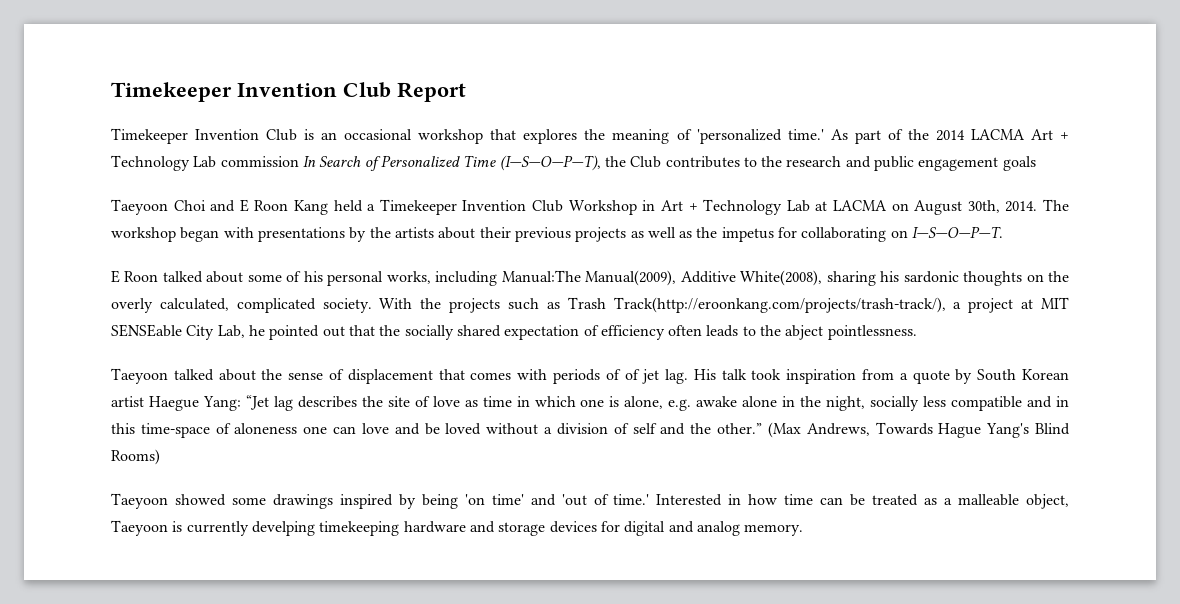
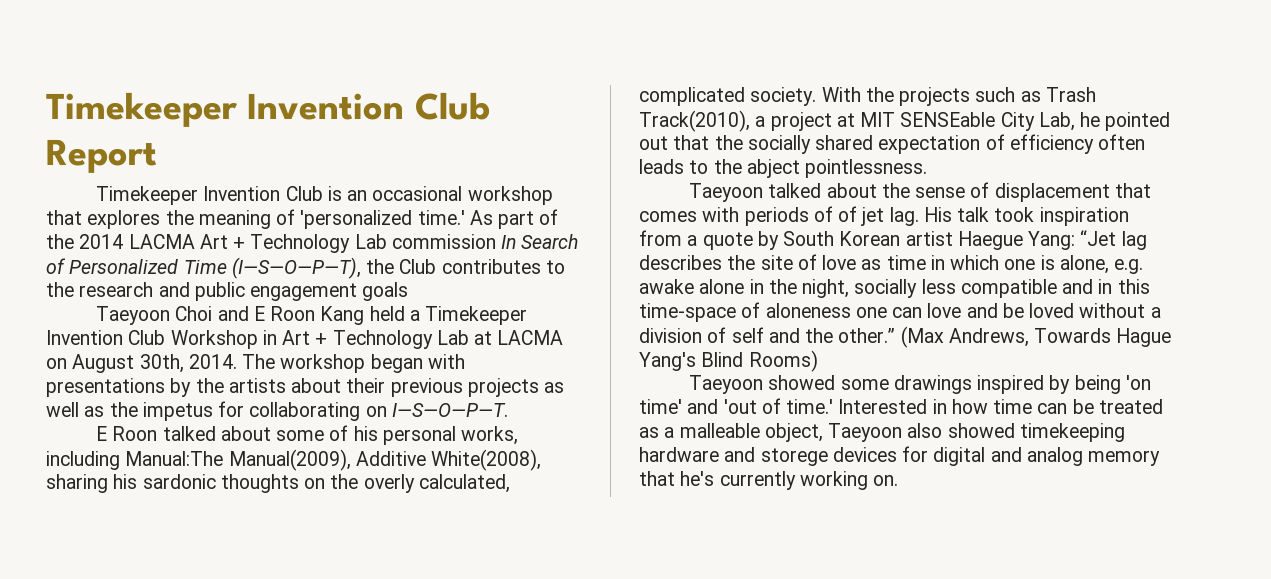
- With the projects such as Trash Track(http://eroonkang.com/projects/trash-track/), a project at MIT SENSEable City Lab, he pointed out that the socially shared expectation of efficiency often leads to the abject pointlessness.
+ With the projects such as Trash Track(2010), a project at MIT SENSEable City Lab, he pointed out that the socially shared expectation of efficiency often leads to the abject pointlessness.
- Interested in how time can be treated as a malleable object, Taeyoon is currently develping timekeeping hardware and storage devices for digital and analog memory.
+ Interested in how time can be treated as a malleable object, Taeyoon also showed timekeeping hardware and storege devices for digital and analog memory that he's currently working on.

